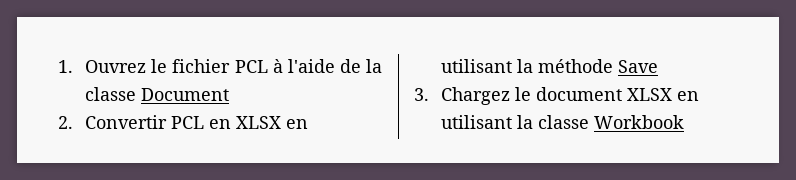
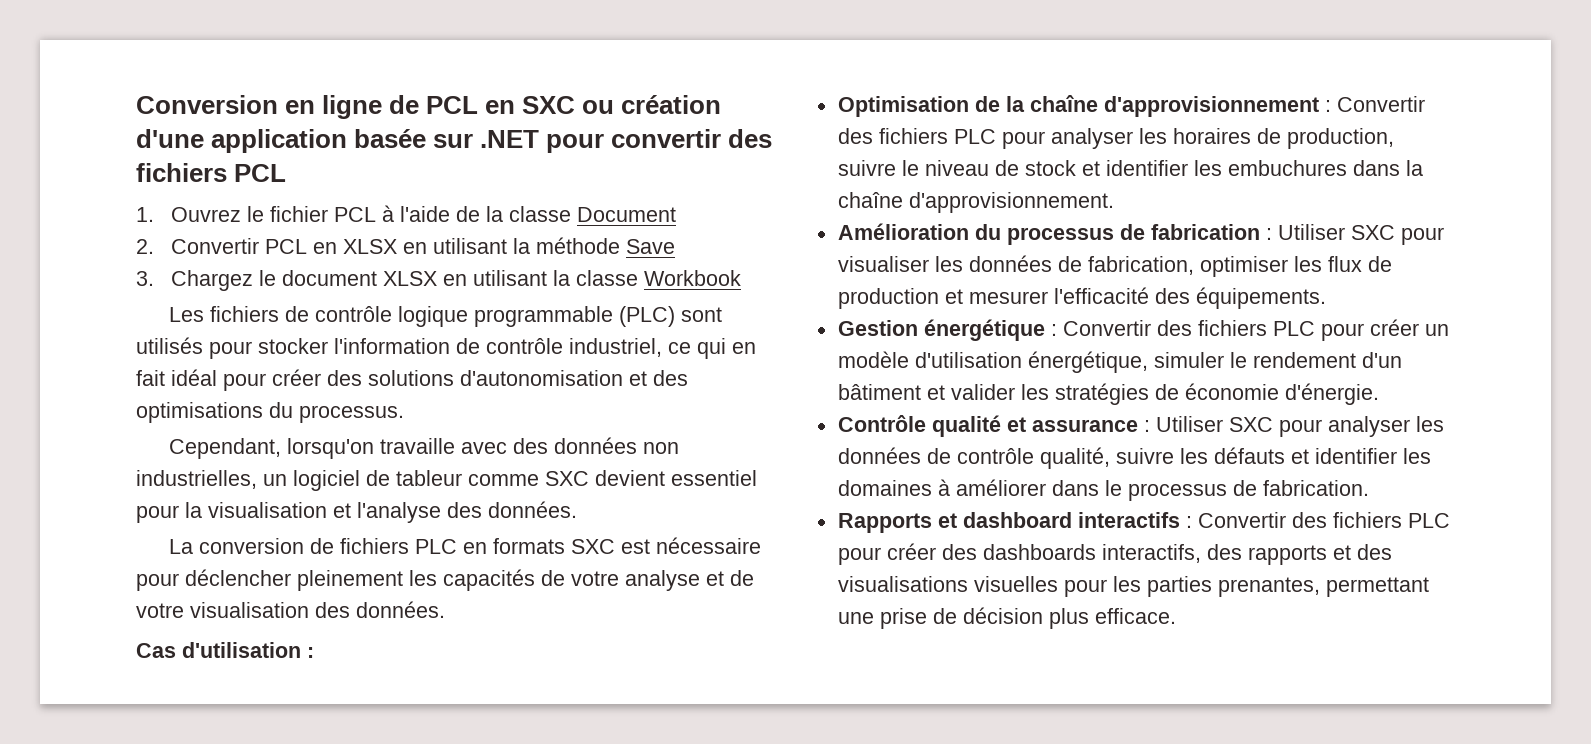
+ Conversion en ligne de PCL en SXC ou création d'une application basée sur .NET pour convertir des fichiers PCL
+ Les fichiers de contrôle logique programmable (PLC) sont utilisés pour stocker l'information de contrôle industriel, ce qui en fait idéal pour créer des solutions d'autonomisation et des optimisations du processus.
+ Cependant, lorsqu'on travaille avec des données non industrielles, un logiciel de tableur comme SXC devient essentiel pour la visualisation et l'analyse des données.
+ La conversion de fichiers PLC en formats SXC est nécessaire pour déclencher pleinement les capacités de votre analyse et de votre visualisation des données.
+ Cas d'utilisation :
+ Optimisation de la chaîne d'approvisionnement : Convertir des fichiers PLC pour analyser les horaires de production, suivre le niveau de stock et identifier les embuchures dans la chaîne d'approvisionnement.
+ Amélioration du processus de fabrication : Utiliser SXC pour visualiser les données de fabrication, optimiser les flux de production et mesurer l'efficacité des équipements.
+ Gestion énergétique : Convertir des fichiers PLC pour créer un modèle d'utilisation énergétique, simuler le rendement d'un bâtiment et valider les stratégies de économie d'énergie.
+ Contrôle qualité et assurance : Utiliser SXC pour analyser les données de contrôle qualité, suivre les défauts et identifier les domaines à améliorer dans le processus de fabrication.
+ Rapports et dashboard interactifs : Convertir des fichiers PLC pour créer des dashboards interactifs, des rapports et des visualisations visuelles pour les parties prenantes, permettant une prise de décision plus efficace.

